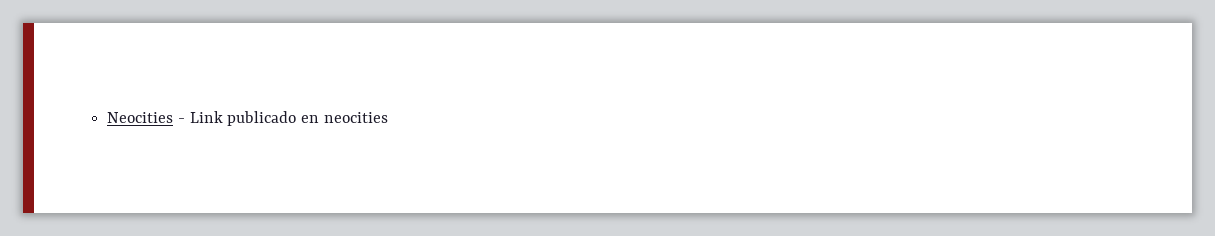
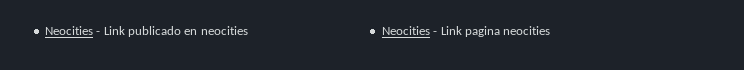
+ Neocities - Link pagina neocities

